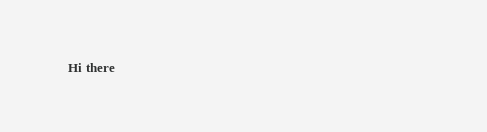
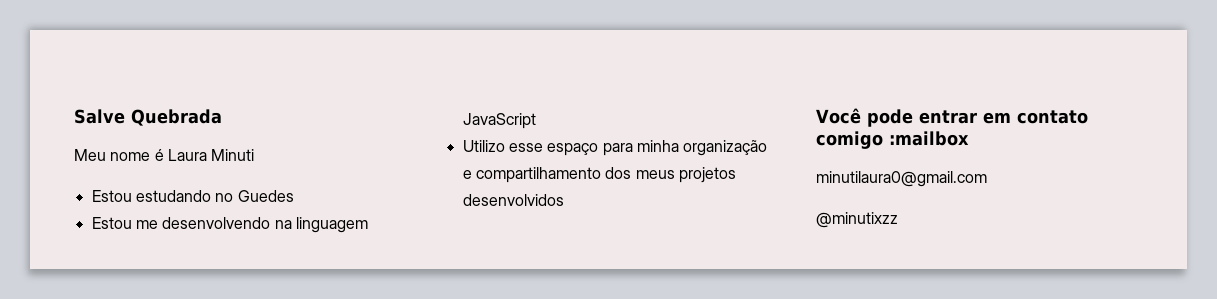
- Hi there
+ Salve Quebrada
+ Meu nome é Laura Minuti
+ Estou estudando no Guedes
+ Estou me desenvolvendo na linguagem JavaScript
+ Utilizo esse espaço para minha organização e compartilhamento dos meus projetos desenvolvidos
+ Você pode entrar em contato comigo :mailbox
+ minutilaura0@gmail.com
+ @minutixzz

